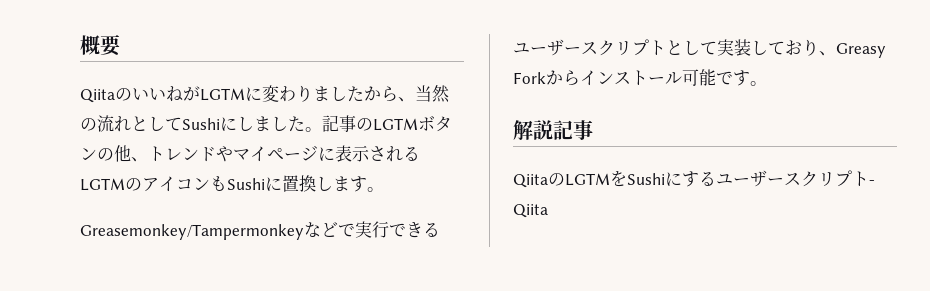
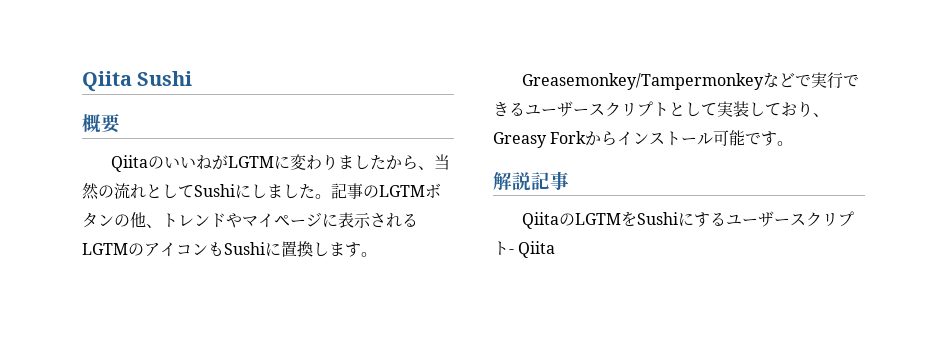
+ Qiita Sushi

